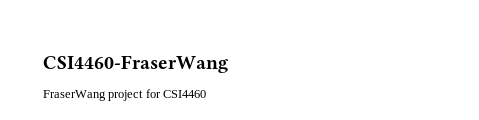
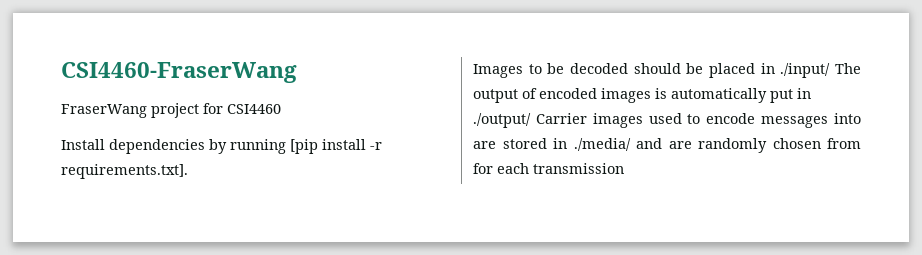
+ Install dependencies by running [pip install -r requirements.txt].
+ Images to be decoded should be placed in ./input/ The output of encoded images is automatically put in ./output/ Carrier images used to encode messages into are stored in ./media/ and are randomly chosen from for each transmission

